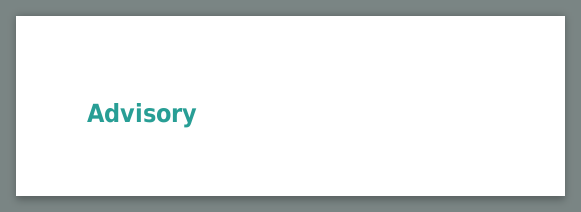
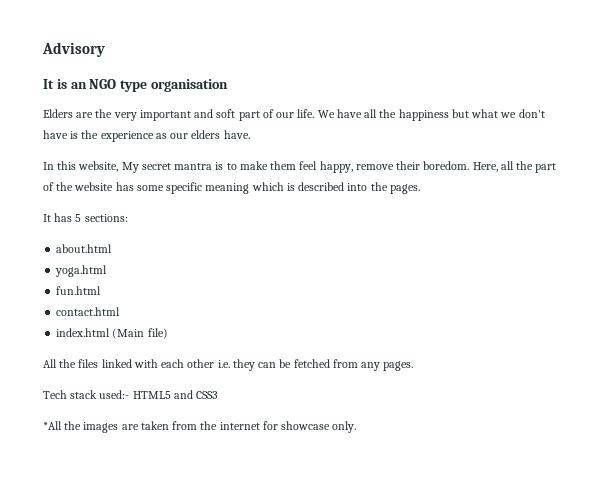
+ It is an NGO type organisation
+ Elders are the very important and soft part of our life. We have all the happiness but what we don't have is the experience as our elders have.
+ In this website, My secret mantra is to make them feel happy, remove their boredom. Here, all the part of the website has some specific meaning which is described into the pages.
+ It has 5 sections:
+ about.html
+ yoga.html
+ fun.html
+ contact.html
+ index.html (Main file)
+ All the files linked with each other i.e. they can be fetched from any pages.
+ Tech stack used:- HTML5 and CSS3
+ *All the images are taken from the internet for showcase only.

